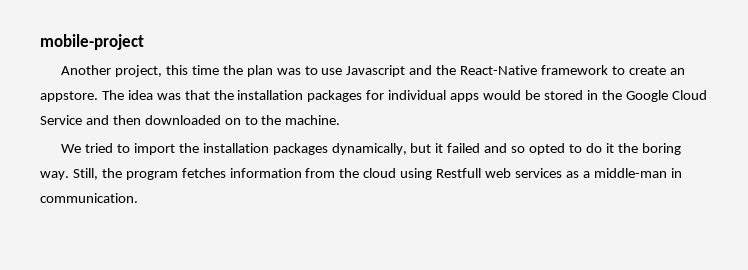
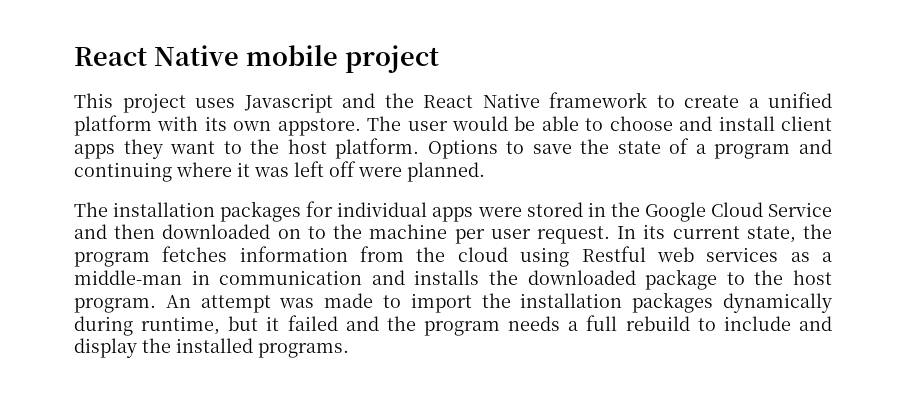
- mobile-project
- Another project, this time the plan was to use Javascript and the React-Native framework to create an appstore. The idea was that the installation packages for individual apps would be stored in the Google Cloud Service and then downloaded on to the machine.
- We tried to import the installation packages dynamically, but it failed and so opted to do it the boring way. Still, the program fetches information from the cloud using Restfull web services as a middle-man in communication.
+ React Native mobile project
+ This project uses Javascript and the React Native framework to create a unified platform with its own appstore. The user would be able to choose and install client apps they want to the host platform. Options to save the state of a program and continuing where it was left off were planned.
+ The installation packages for individual apps were stored in the Google Cloud Service and then downloaded on to the machine per user request. In its current state, the program fetches information from the cloud using Restful web services as a middle-man in communication and installs the downloaded package to the host program. An attempt was made to import the installation packages dynamically during runtime, but it failed and the program needs a full rebuild to include and display the installed programs.

